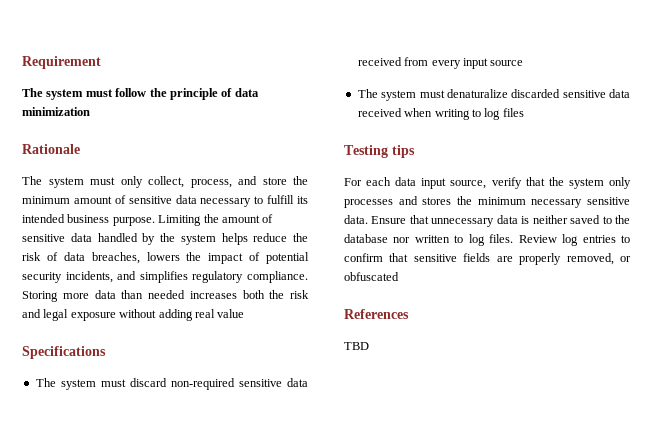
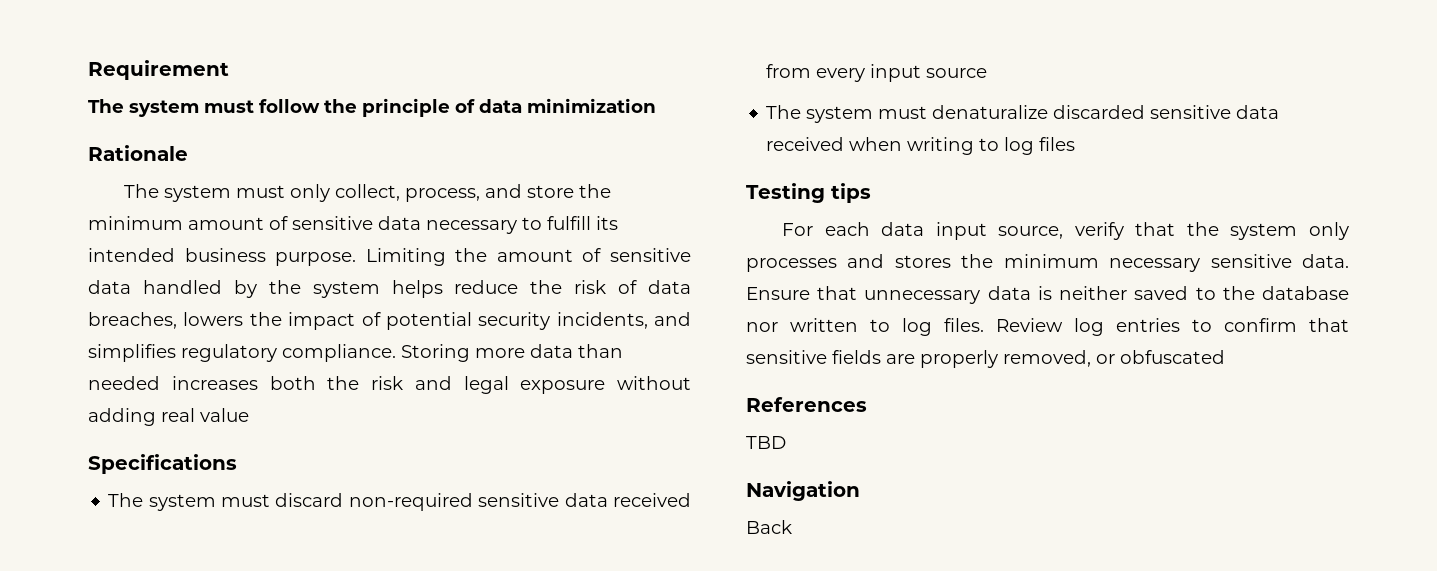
+ Navigation
+ Back

